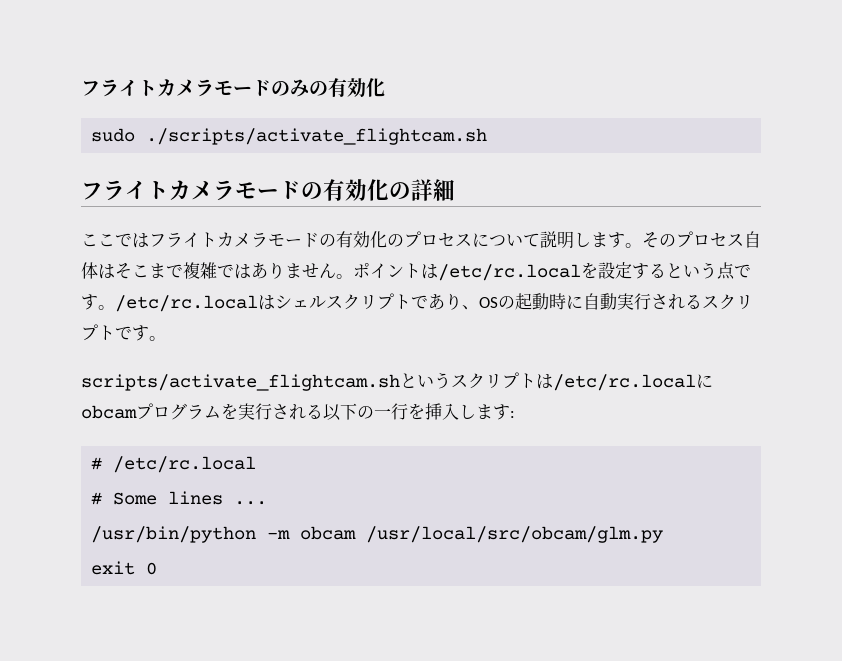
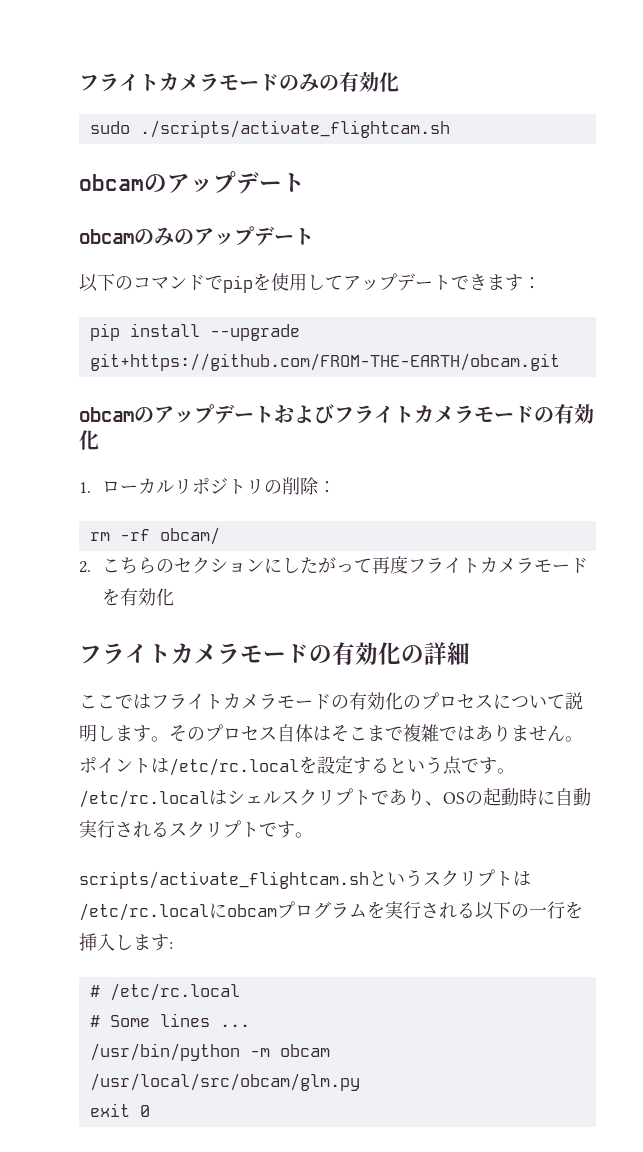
  sudo ./scripts/activate_flightcam.sh
+ obcamのアップデート
+ obcamのみのアップデート
+ 以下のコマンドでpipを使用してアップデートできます：
+ pip install --upgrade git+https://github.com/FROM-THE-EARTH/obcam.git
+ obcamのアップデートおよびフライトカメラモードの有効化
+ 1.ローカルリポジトリの削除：
+ rm -rf obcam/
+ 2.こちらのセクションにしたがって再度フライトカメラモードを有効化

